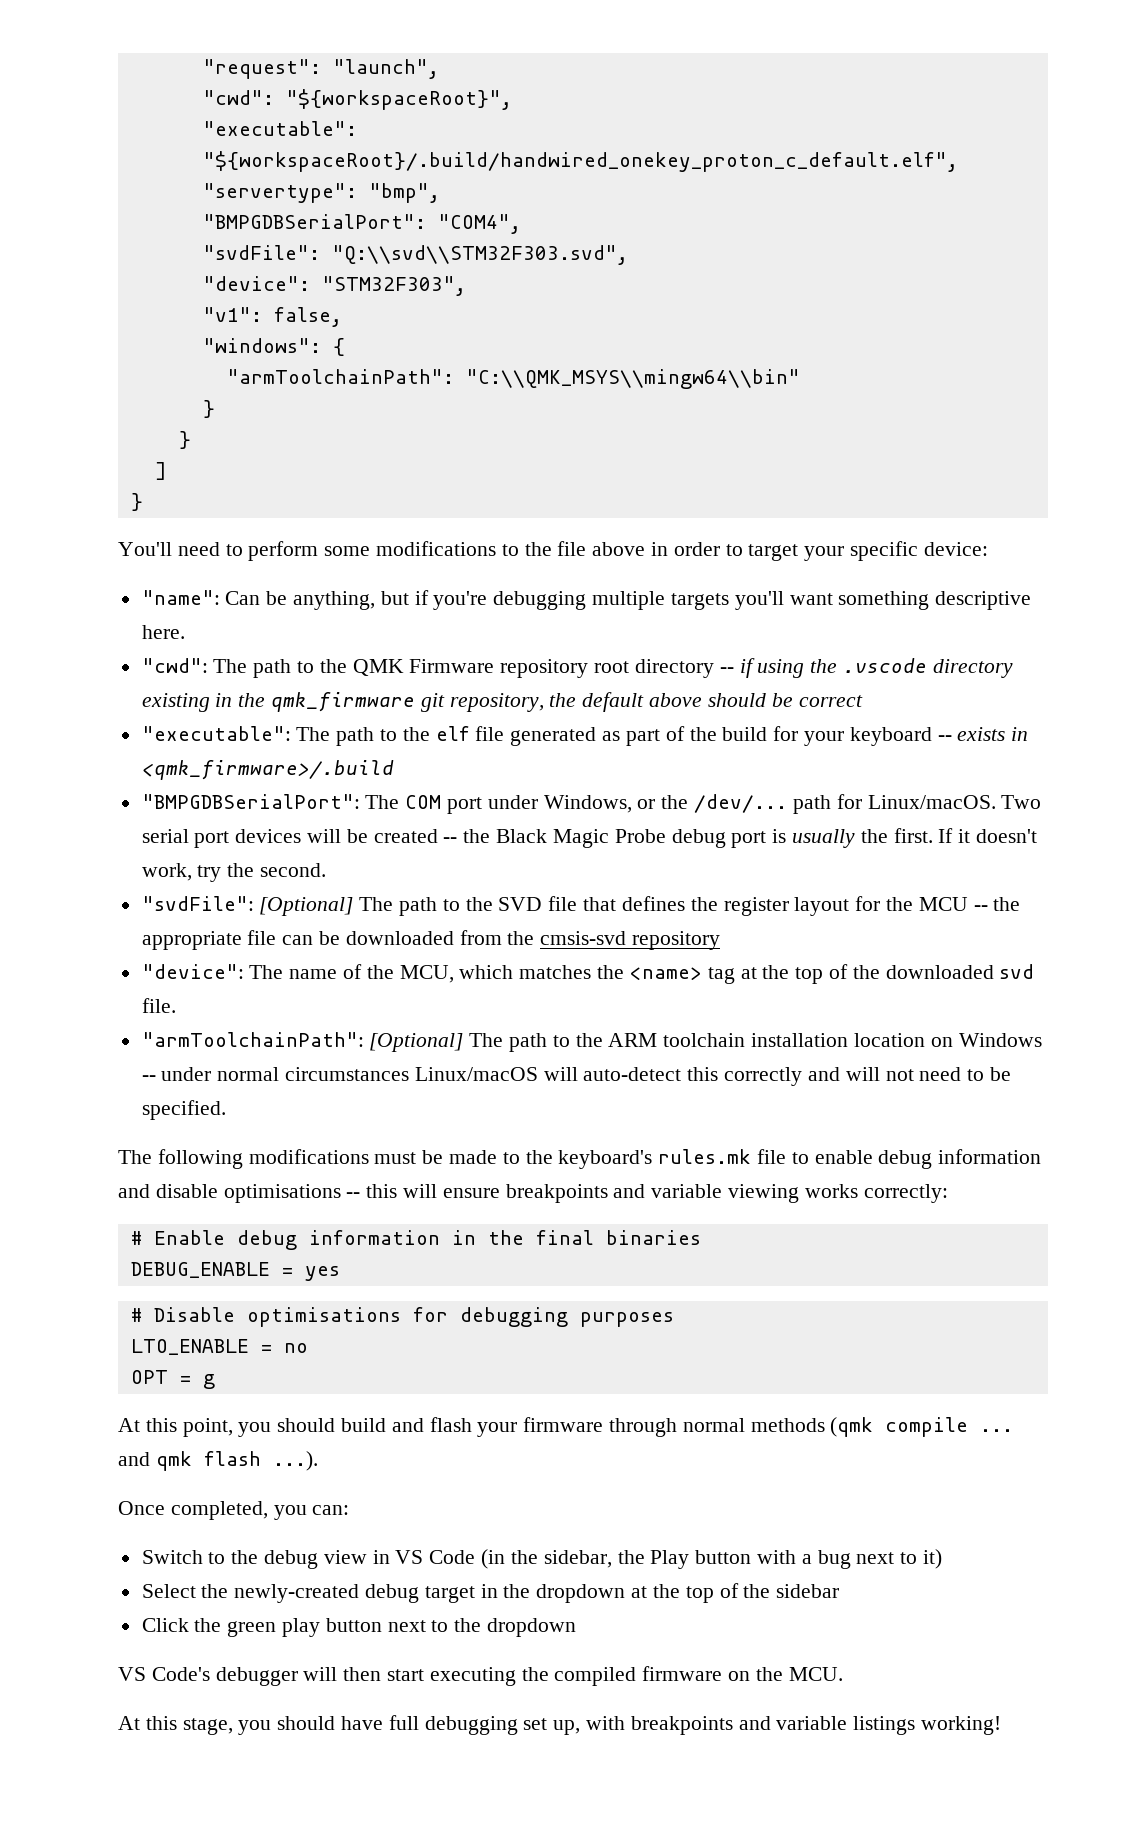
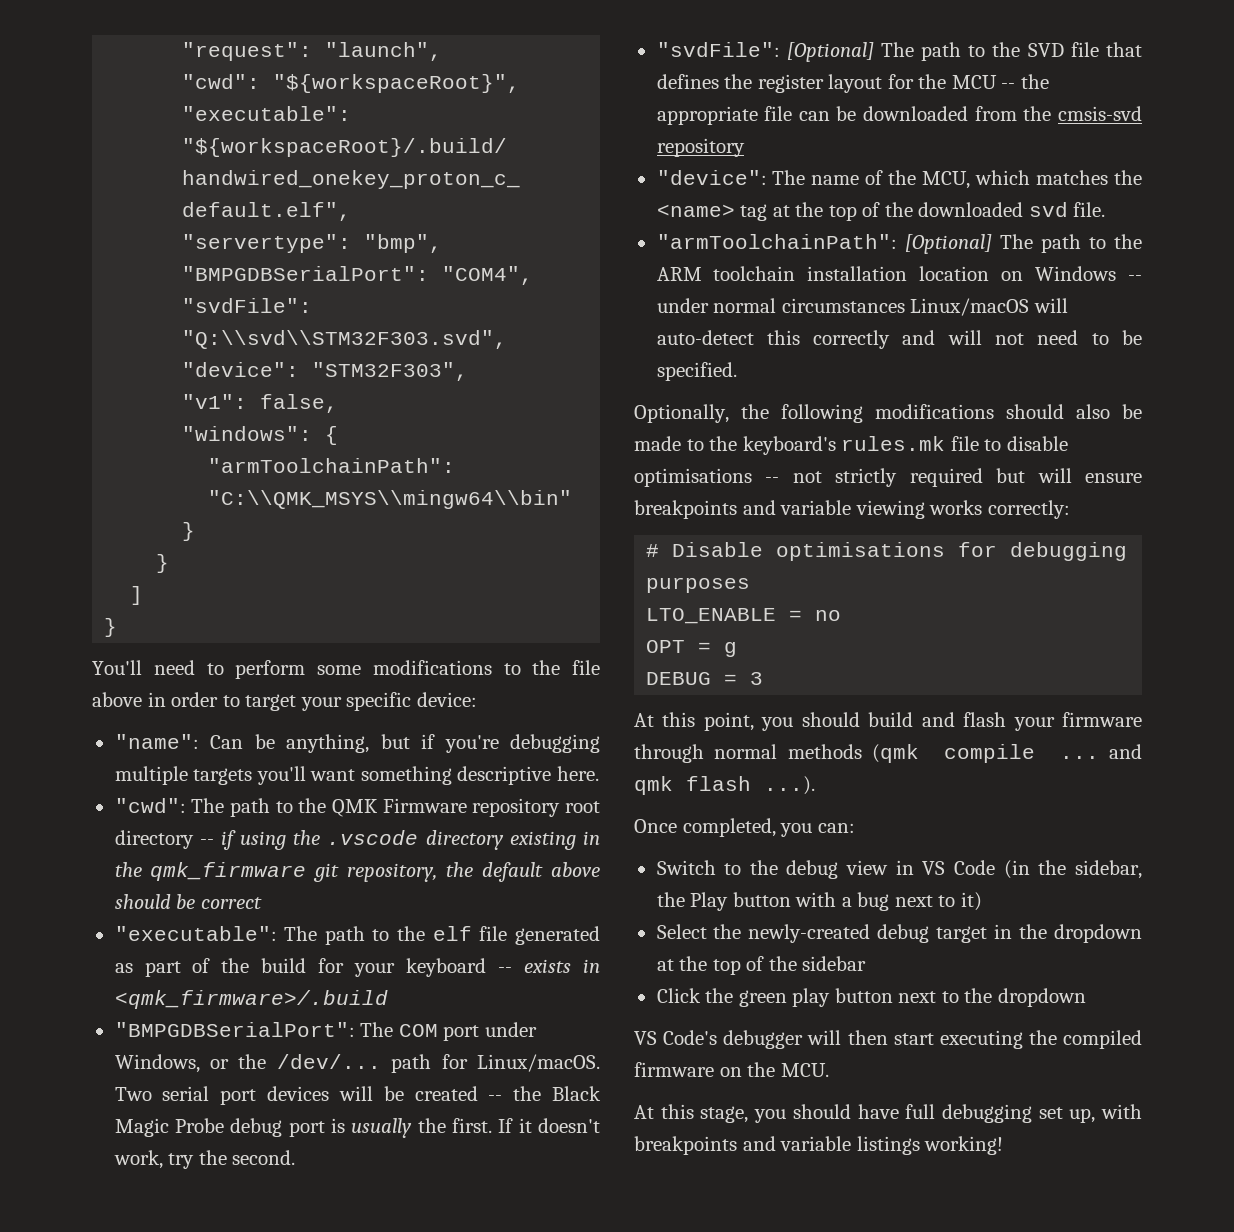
- The following modifications must be made to the keyboard's rules.mk file to enable debug information and disable optimisations -- this will ensure breakpoints and variable viewing works correctly:
+ Optionally, the following modifications should also be made to the keyboard's rules.mk file to disable optimisations -- not strictly required but will ensure breakpoints and variable viewing works correctly:
- # Enable debug information in the final binaries
- DEBUG_ENABLE = yes
+ DEBUG = 3

